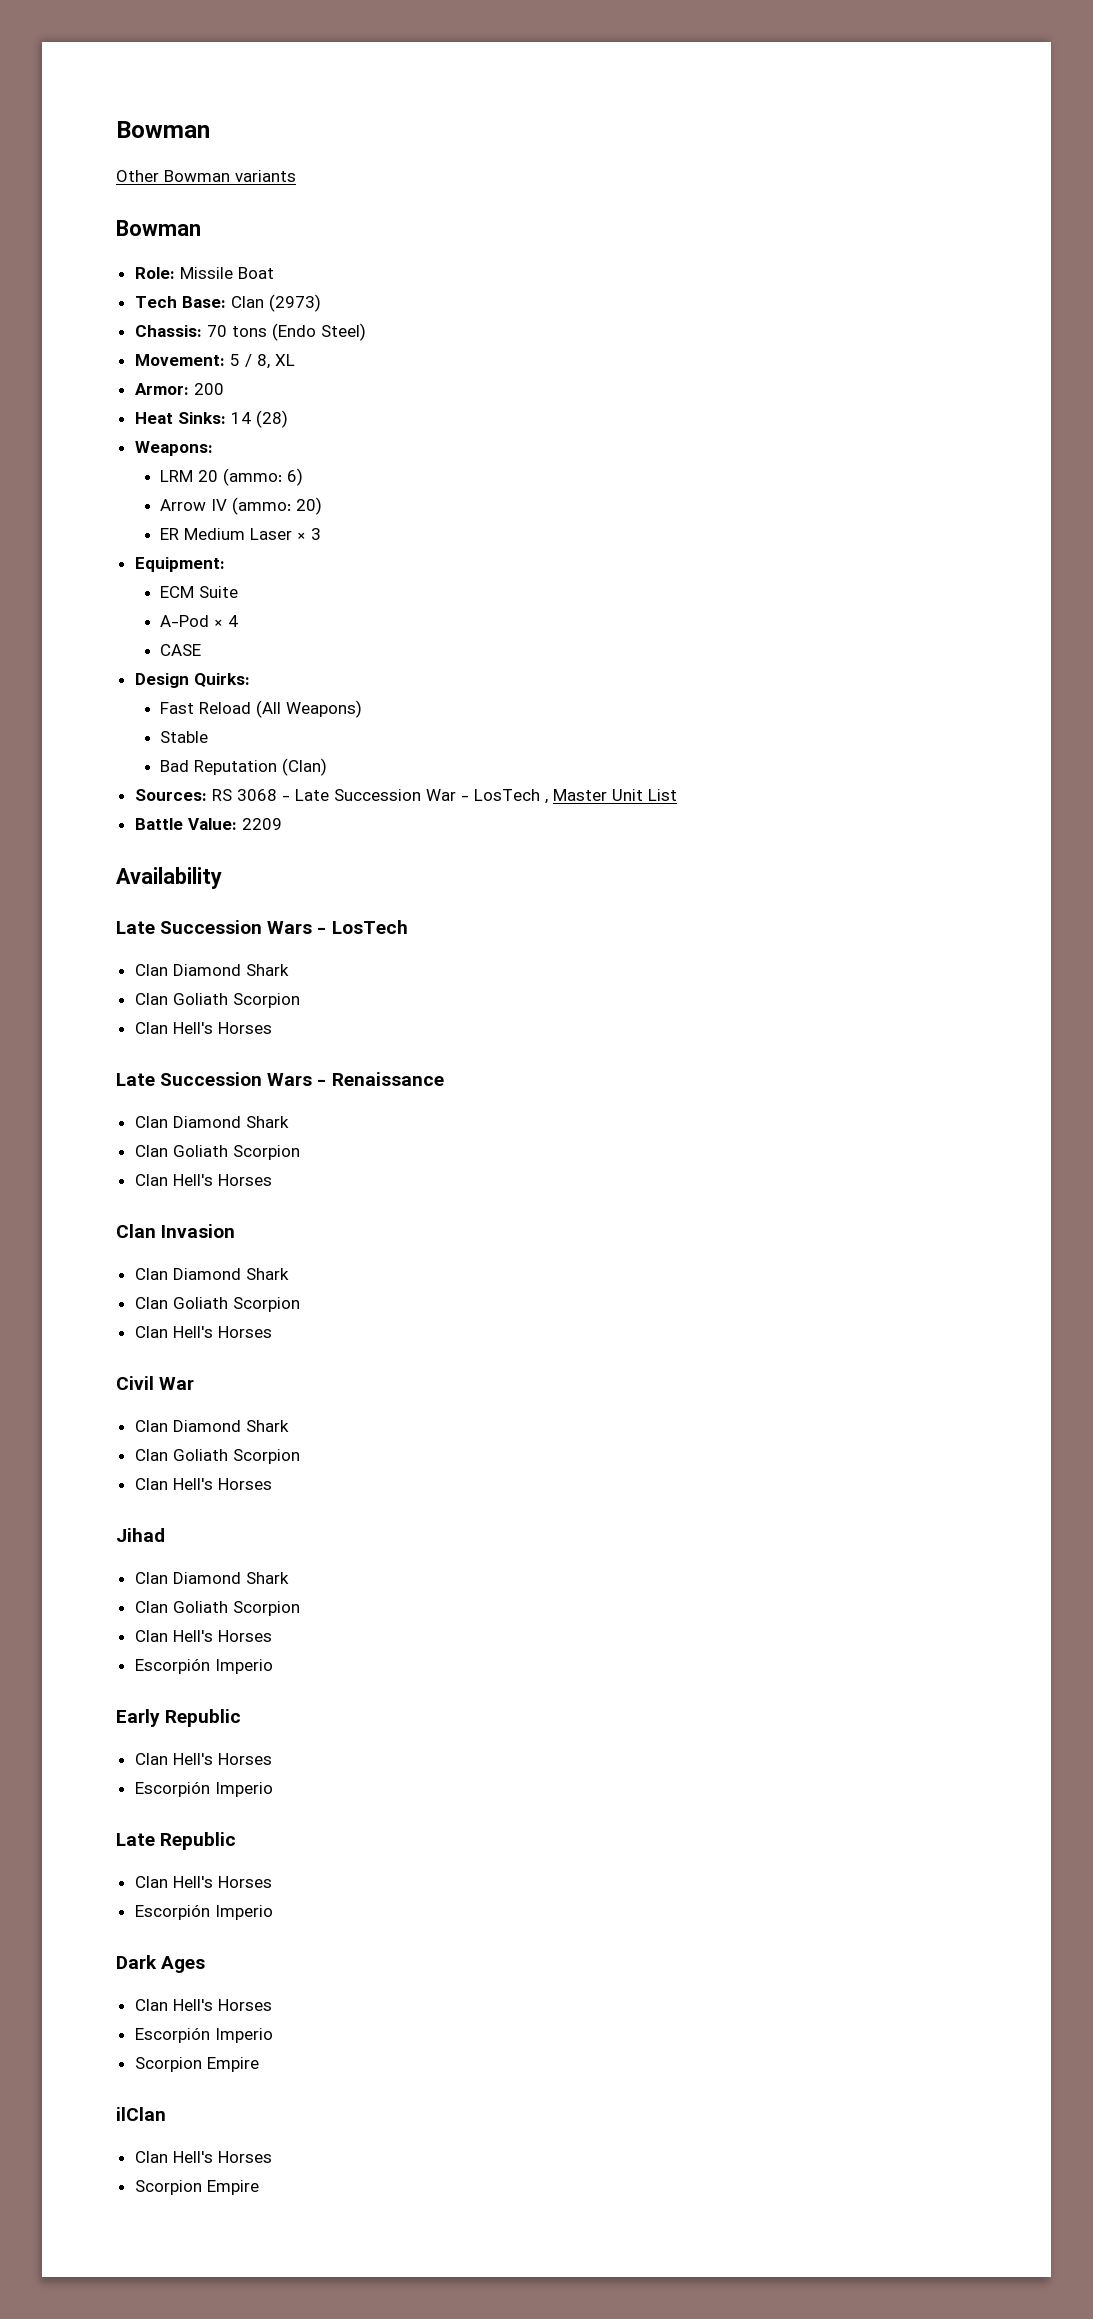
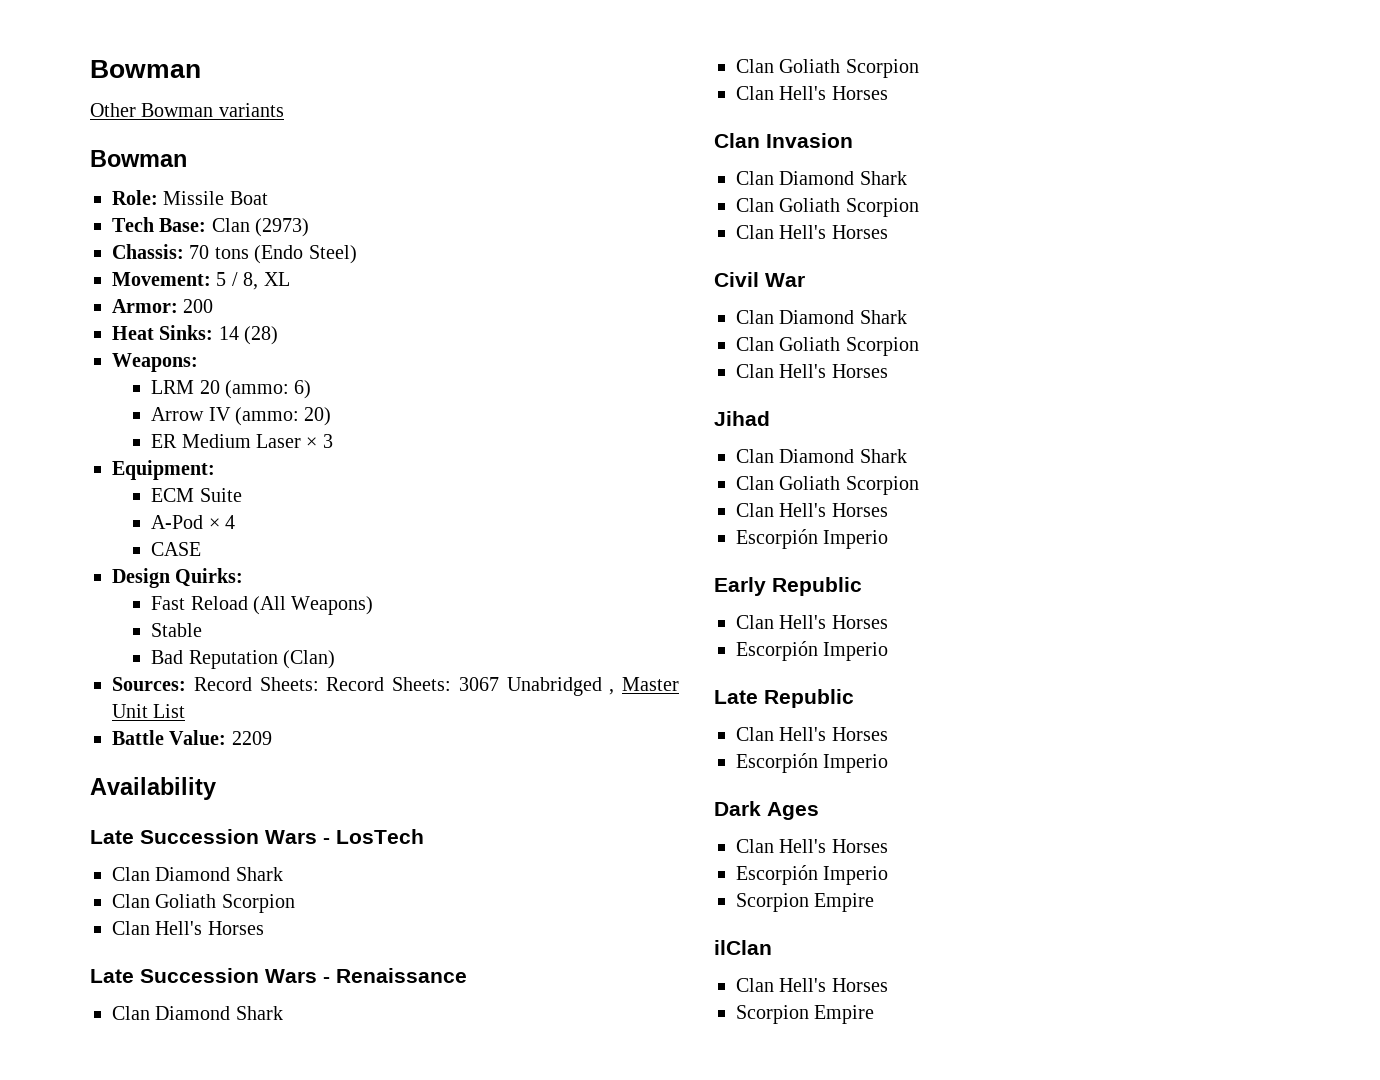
- Sources: RS 3068 - Late Succession War - LosTech , Master Unit List
+ Sources: Record Sheets: Record Sheets: 3067 Unabridged , Master Unit List

